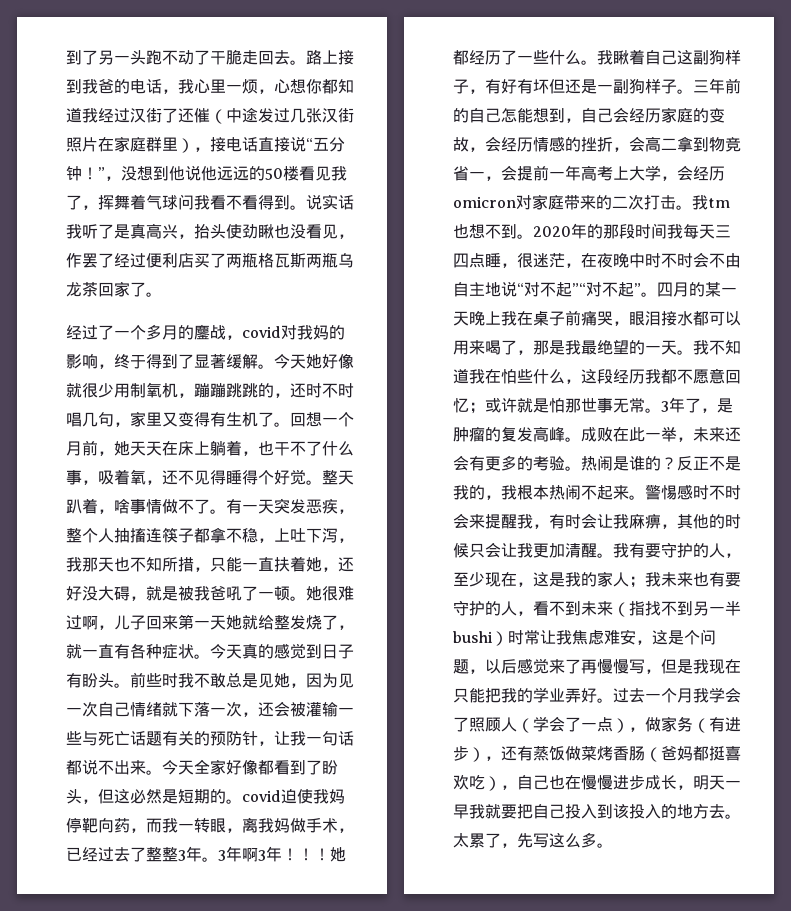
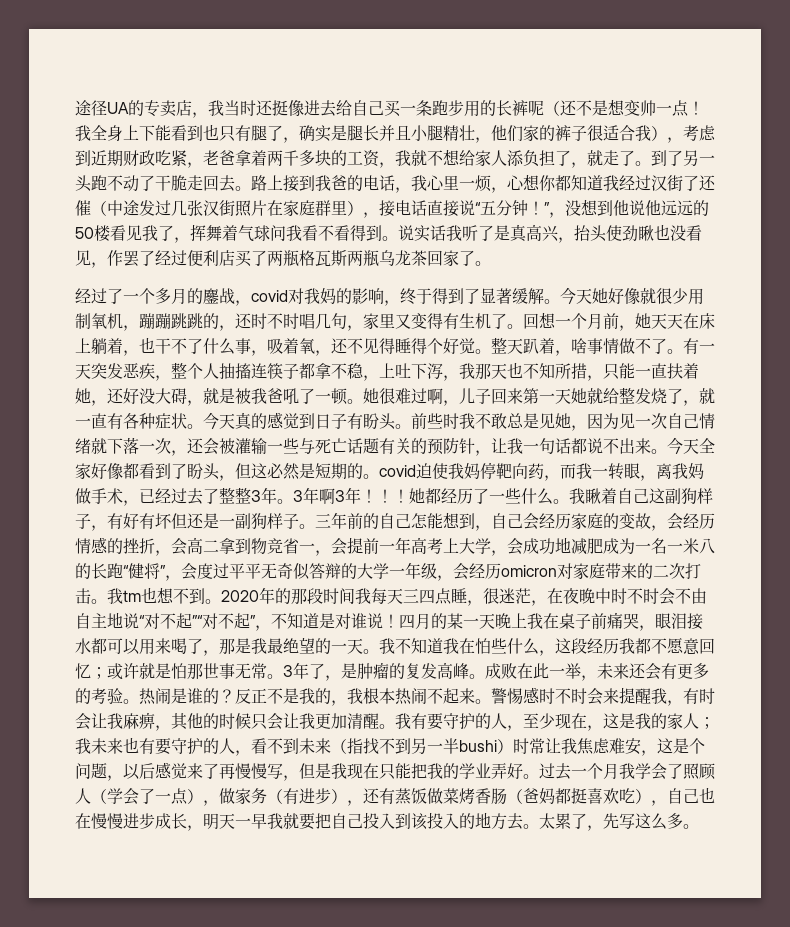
+ 途径UA的专卖店，我当时还挺像进去给自己买一条跑步用的长裤呢（还不是想变帅一点！我全身上下能看到也只有腿了，确实是腿长并且小腿精壮，他们家的裤子很适合我），考虑到近期财政吃紧，老爸拿着两千多块的工资，我就不想给家人添负担了，就走了。
- 三年前的自己怎能想到，自己会经历家庭的变故，会经历情感的挫折，会高二拿到物竞省一，会提前一年高考上大学，会经历omicron对家庭带来的二次打击。
+ 三年前的自己怎能想到，自己会经历家庭的变故，会经历情感的挫折，会高二拿到物竞省一，会提前一年高考上大学，会成功地减肥成为一名一米八的长跑“健将”，会度过平平无奇似答辩的大学一年级，会经历omicron对家庭带来的二次打击。
- 2020年的那段时间我每天三四点睡，很迷茫，在夜晚中时不时会不由自主地说“对不起”“对不起”。
+ 2020年的那段时间我每天三四点睡，很迷茫，在夜晚中时不时会不由自主地说“对不起”“对不起”，不知道是对谁说！

